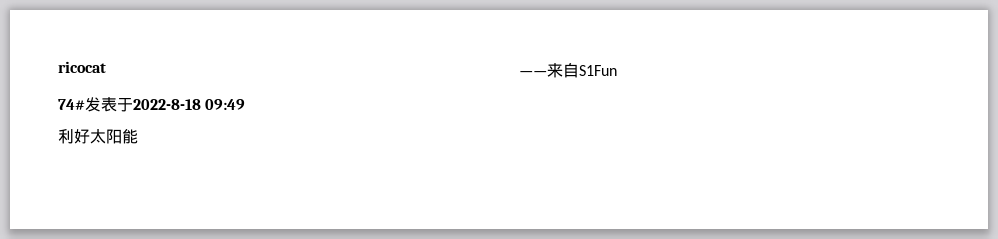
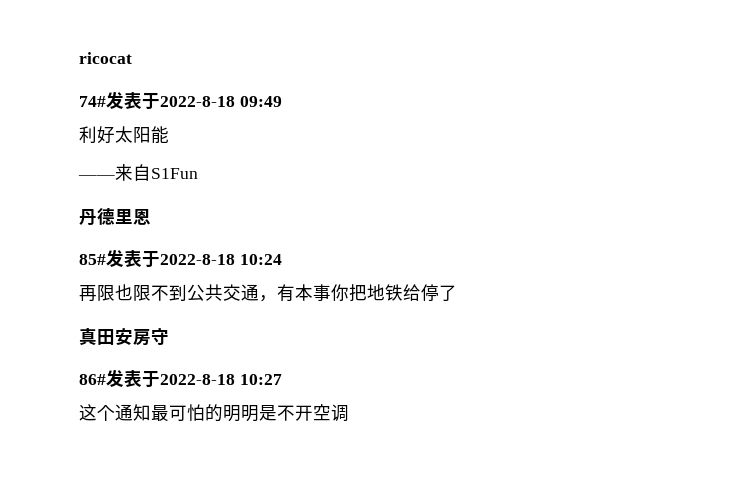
+ 丹德里恩
+ 85#发表于2022-8-18 10:24
+ 再限也限不到公共交通，有本事你把地铁给停了
+ 真田安房守
+ 86#发表于2022-8-18 10:27
+ 这个通知最可怕的明明是不开空调

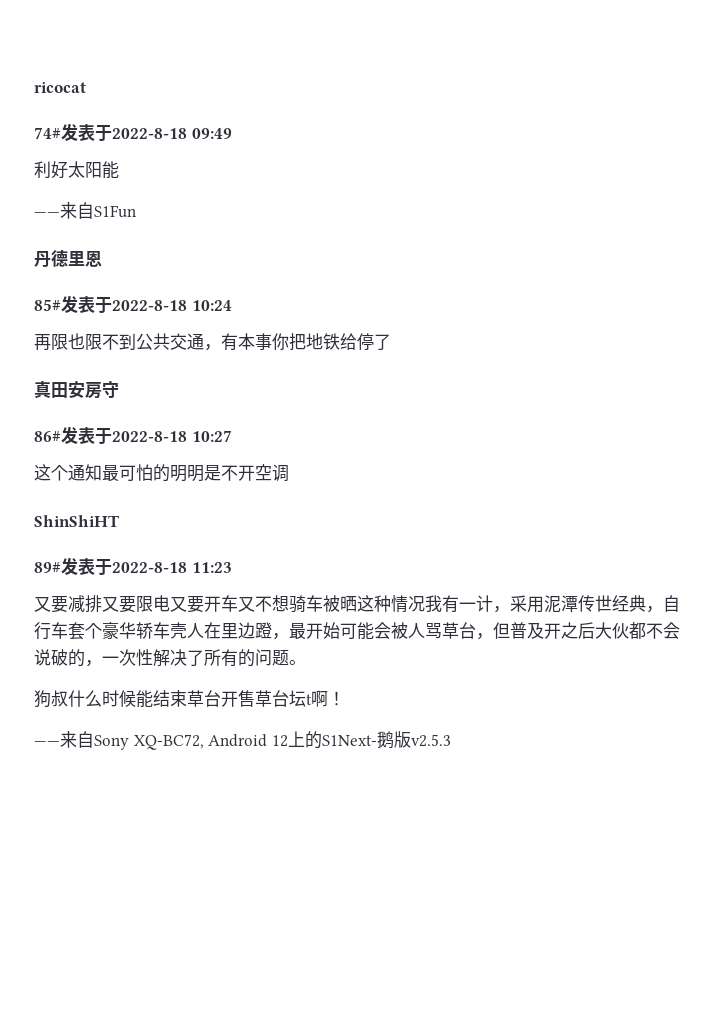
+ ShinShiHT
+ 89#发表于2022-8-18 11:23
+ 又要减排又要限电又要开车又不想骑车被晒这种情况我有一计，采用泥潭传世经典，自行车套个豪华轿车壳人在里边蹬，最开始可能会被人骂草台，但普及开之后大伙都不会说破的，一次性解决了所有的问题。
+ 狗叔什么时候能结束草台开售草台坛t啊！
+ ——来自Sony XQ-BC72, Android 12上的S1Next-鹅版v2.5.3

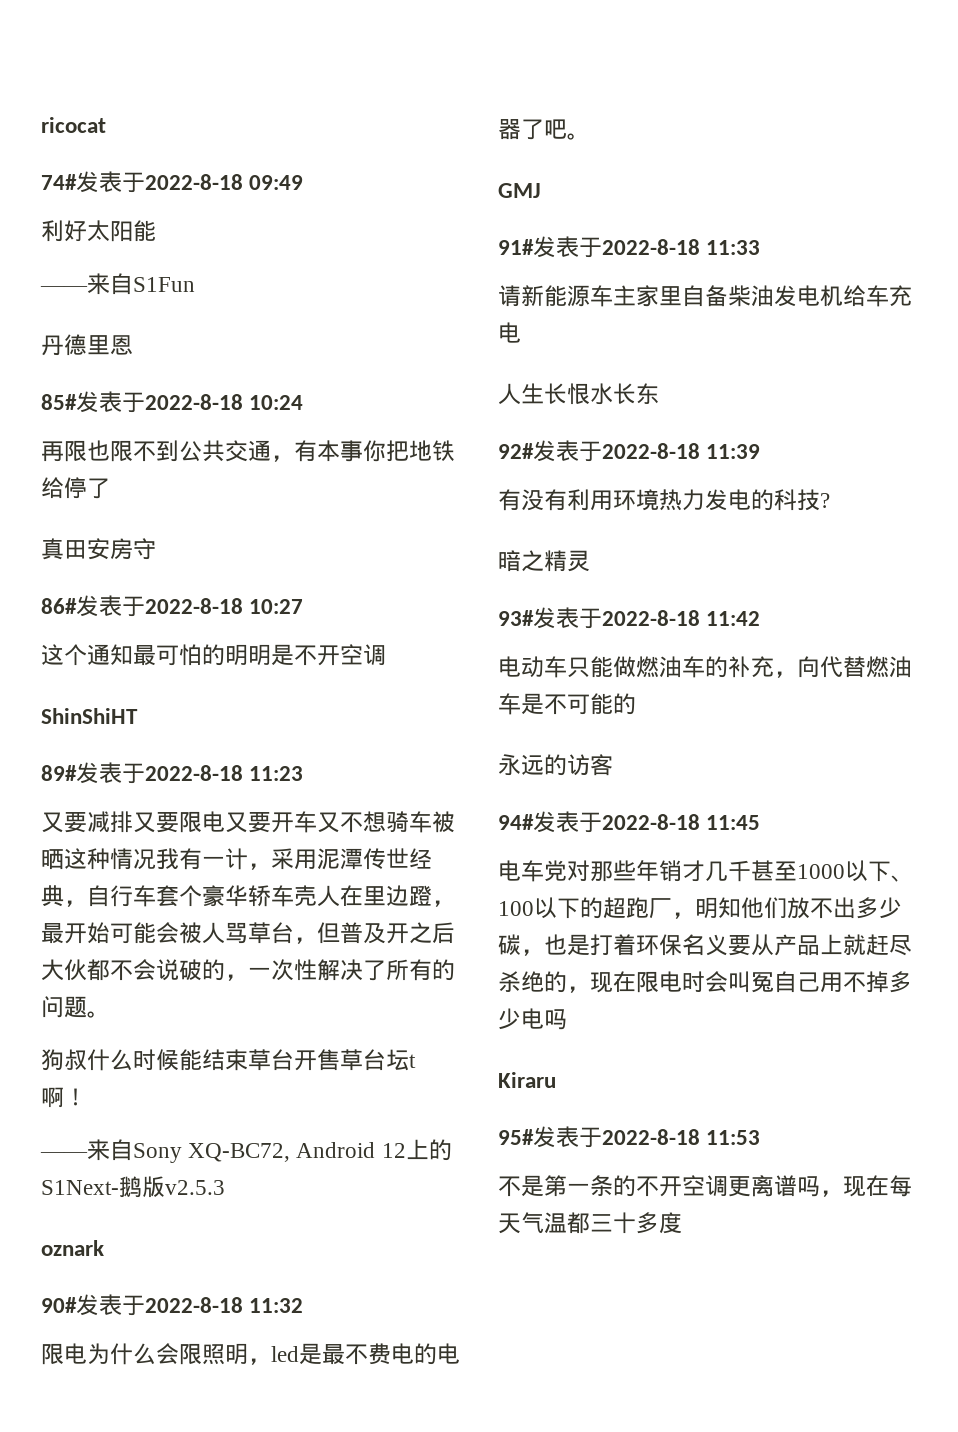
+ oznark
+ 90#发表于2022-8-18 11:32
+ 限电为什么会限照明，led是最不费电的电器了吧。
+ GMJ
+ 91#发表于2022-8-18 11:33
+ 请新能源车主家里自备柴油发电机给车充电
+ 人生长恨水长东
+ 92#发表于2022-8-18 11:39
+ 有没有利用环境热力发电的科技?
+ 暗之精灵
+ 93#发表于2022-8-18 11:42
+ 电动车只能做燃油车的补充，向代替燃油车是不可能的
+ 永远的访客
+ 94#发表于2022-8-18 11:45
+ 电车党对那些年销才几千甚至1000以下、100以下的超跑厂，明知他们放不出多少碳，也是打着环保名义要从产品上就赶尽杀绝的，现在限电时会叫冤自己用不掉多少电吗
+ Kiraru
+ 95#发表于2022-8-18 11:53
+ 不是第一条的不开空调更离谱吗，现在每天气温都三十多度

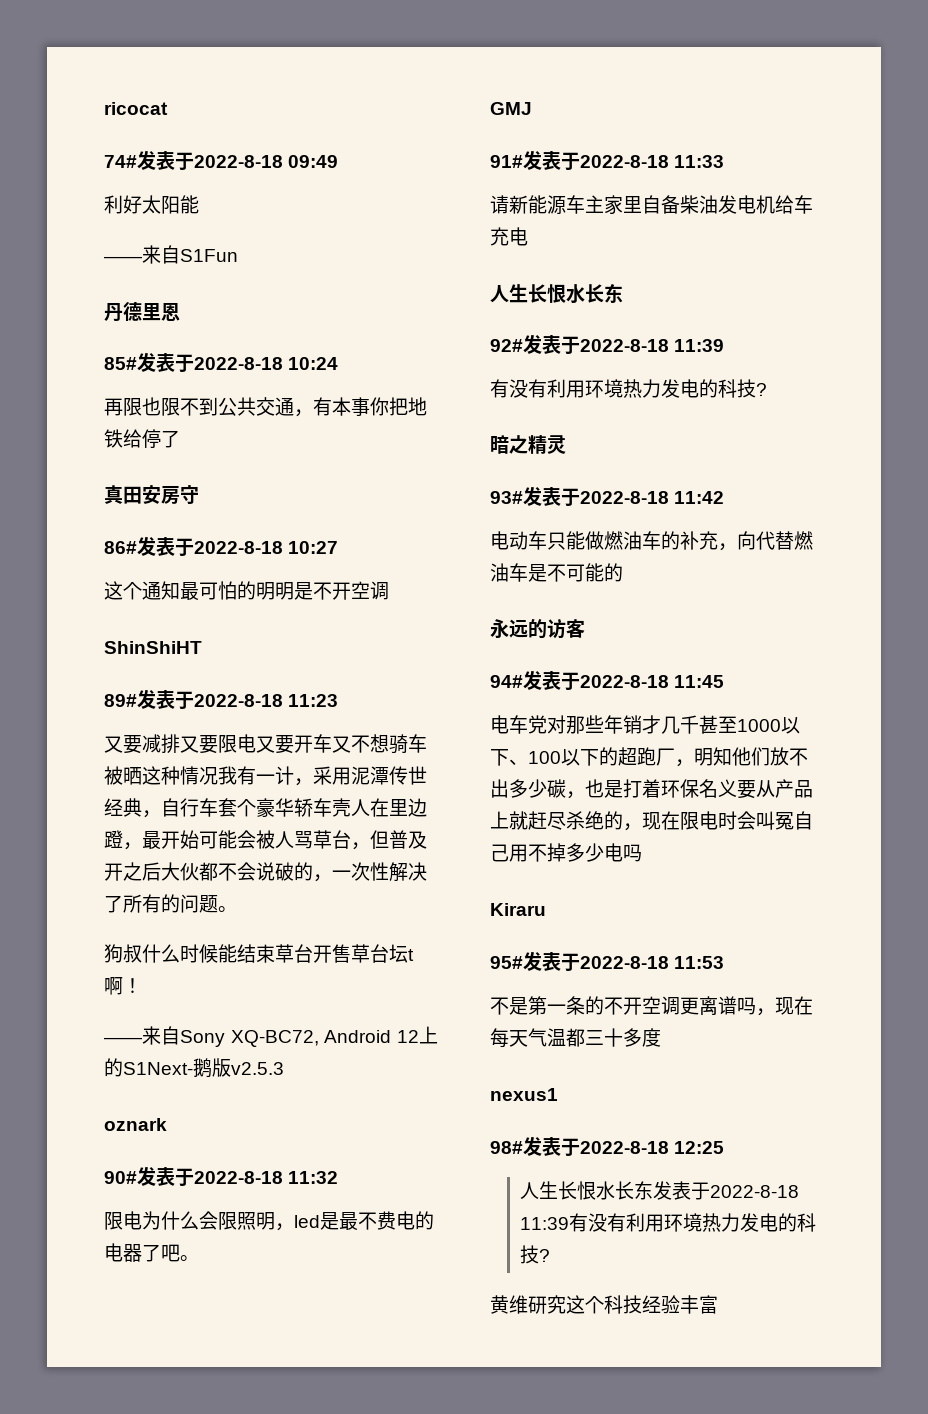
+ nexus1
+ 98#发表于2022-8-18 12:25
+ 人生长恨水长东发表于2022-8-18 11:39有没有利用环境热力发电的科技?
+ 黄维研究这个科技经验丰富

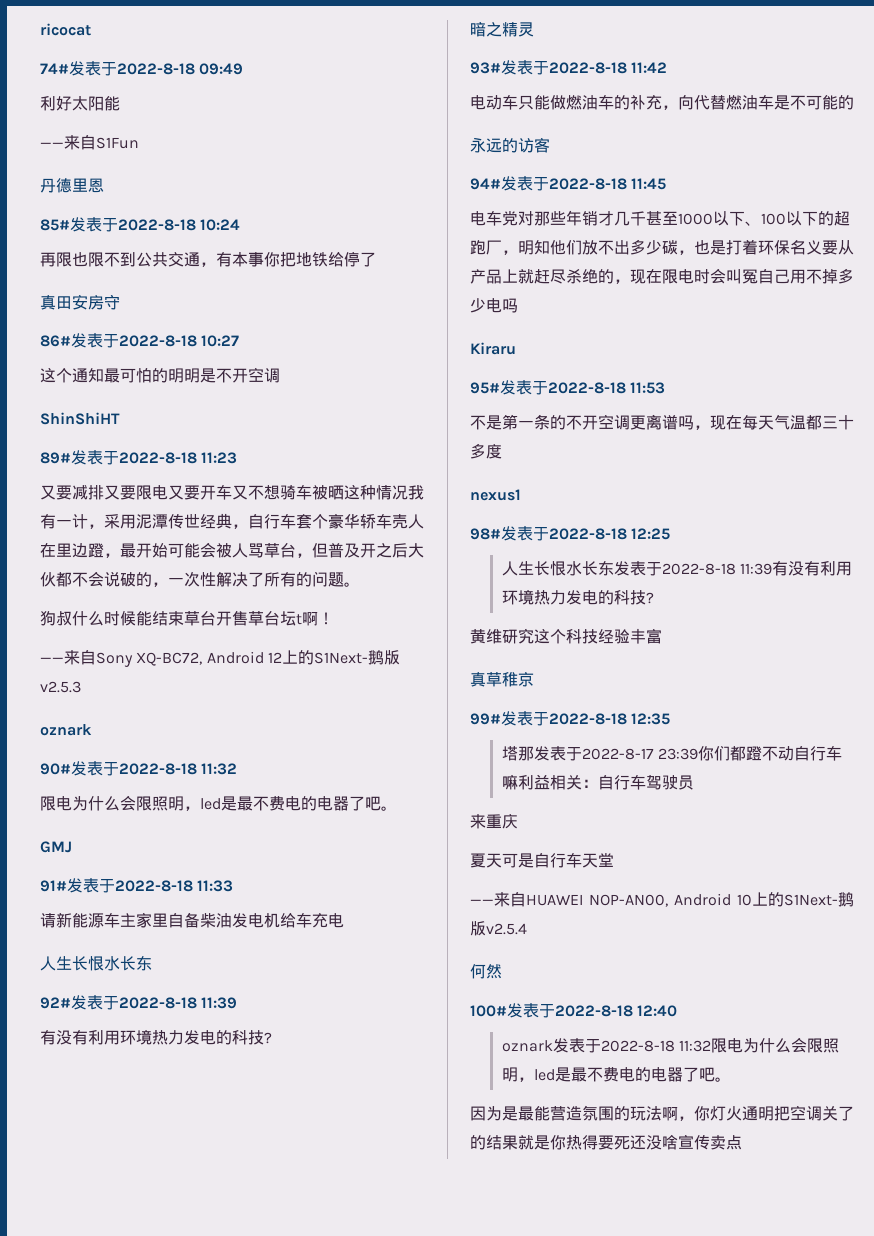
+ 真草稚京
+ 99#发表于2022-8-18 12:35
+ 塔那发表于2022-8-17 23:39你们都蹬不动自行车嘛利益相关：自行车驾驶员
+ 来重庆
+ 夏天可是自行车天堂
+ ——来自HUAWEI NOP-AN00, Android 10上的S1Next-鹅版v2.5.4
+ 何然
+ 100#发表于2022-8-18 12:40
+ oznark发表于2022-8-18 11:32限电为什么会限照明，led是最不费电的电器了吧。
+ 因为是最能营造氛围的玩法啊，你灯火通明把空调关了的结果就是你热得要死还没啥宣传卖点

